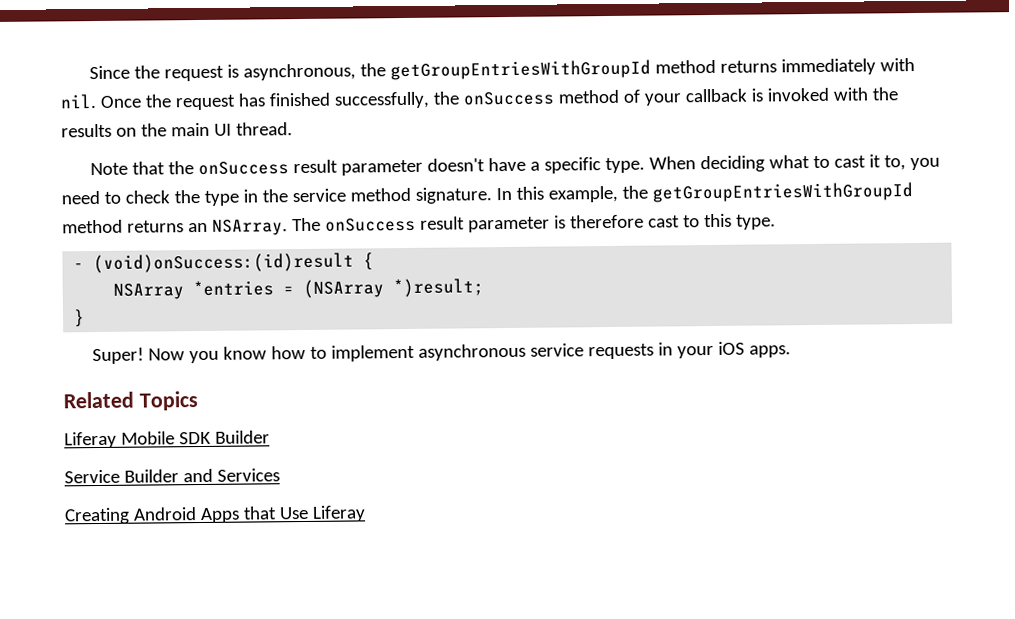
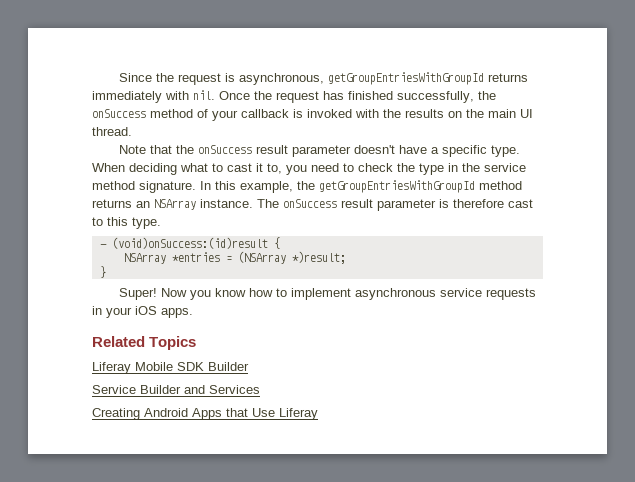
- Since the request is asynchronous, the getGroupEntriesWithGroupId method returns immediately with nil.
+ Since the request is asynchronous, getGroupEntriesWithGroupId returns immediately with nil.
- In this example, the getGroupEntriesWithGroupId method returns an NSArray.
+ In this example, the getGroupEntriesWithGroupId method returns an NSArray instance.

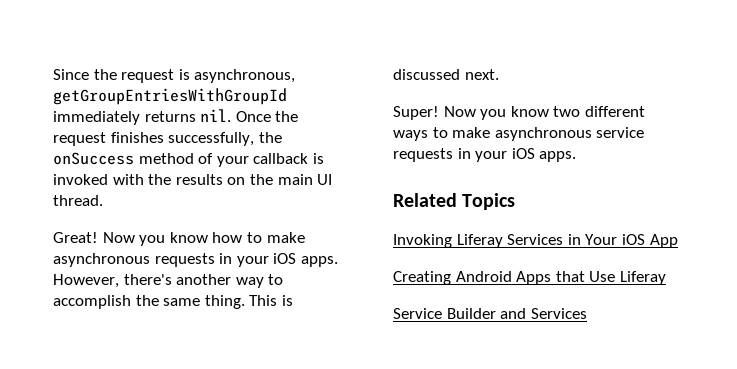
- Since the request is asynchronous, getGroupEntriesWithGroupId returns immediately with nil.
+ Since the request is asynchronous, getGroupEntriesWithGroupId immediately returns nil.
- Once the request has finished successfully, the onSuccess method of your callback is invoked with the results on the main UI thread.
+ Once the request finishes successfully, the onSuccess method of your callback is invoked with the results on the main UI thread.
- Note that the onSuccess result parameter doesn't have a specific type. When deciding what to cast it to, you need to check the type in the service method signature. In this example, the getGroupEntriesWithGroupId method returns an NSArray instance. The onSuccess result parameter is therefore cast to this type.
- - (void)onSuccess:(id)result {
- NSArray *entries = (NSArray *)result;
- }
+ Great! Now you know how to make asynchronous requests in your iOS apps. However, there's another way to accomplish the same thing. This is discussed next.
- Now you know how to implement asynchronous service requests in your iOS apps.
+ Now you know two different ways to make asynchronous service requests in your iOS apps.
- Liferay Mobile SDK Builder
- Service Builder and Services
+ Invoking Liferay Services in Your iOS App
+ Service Builder and Services

